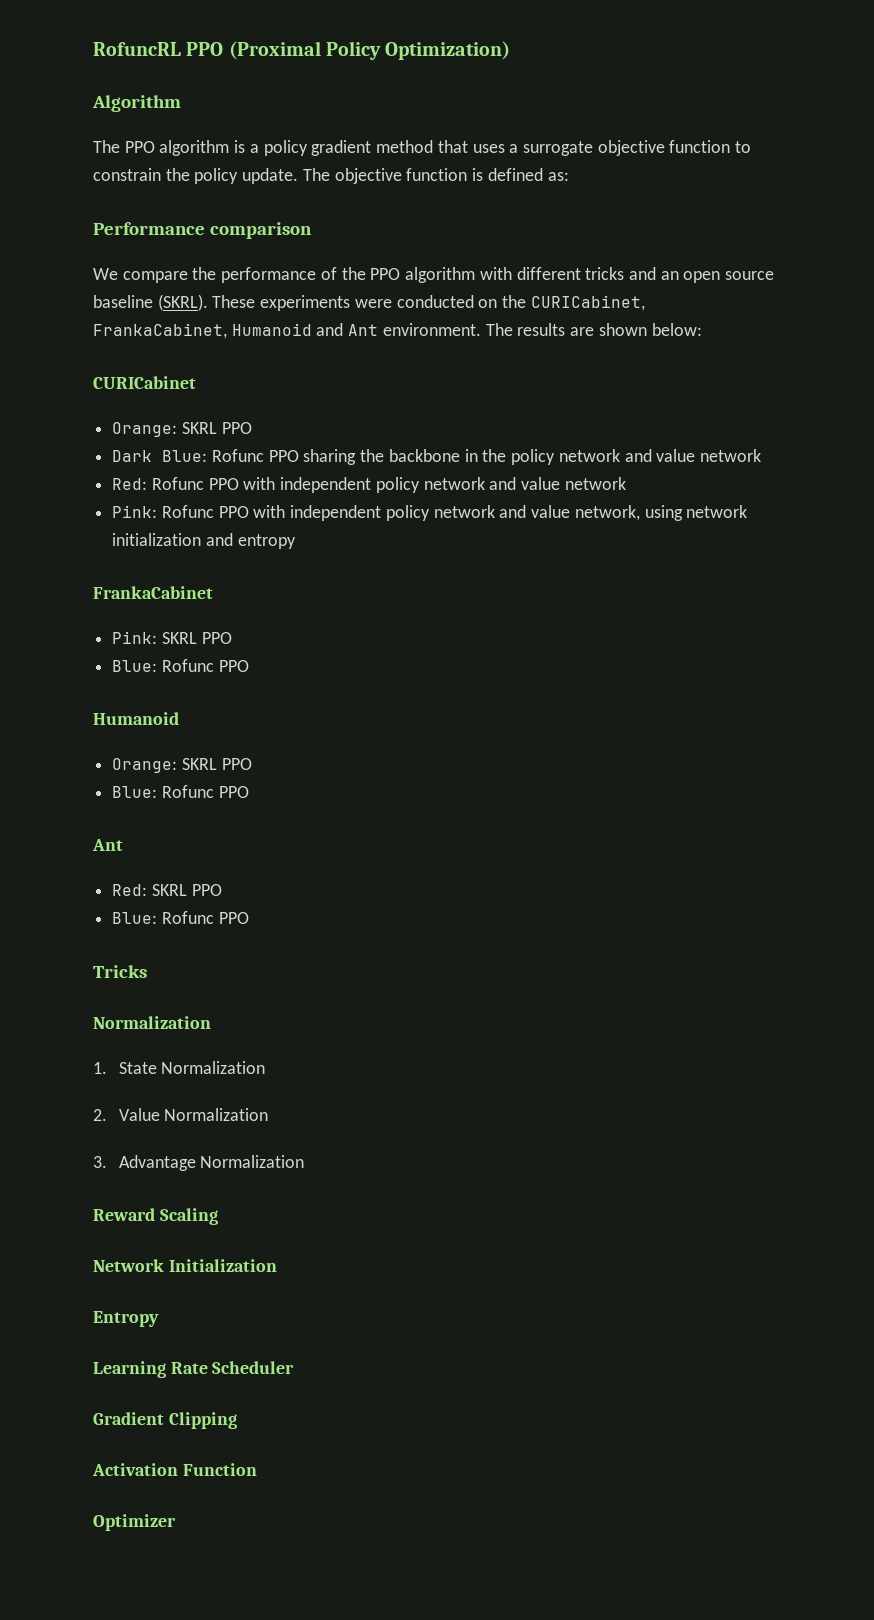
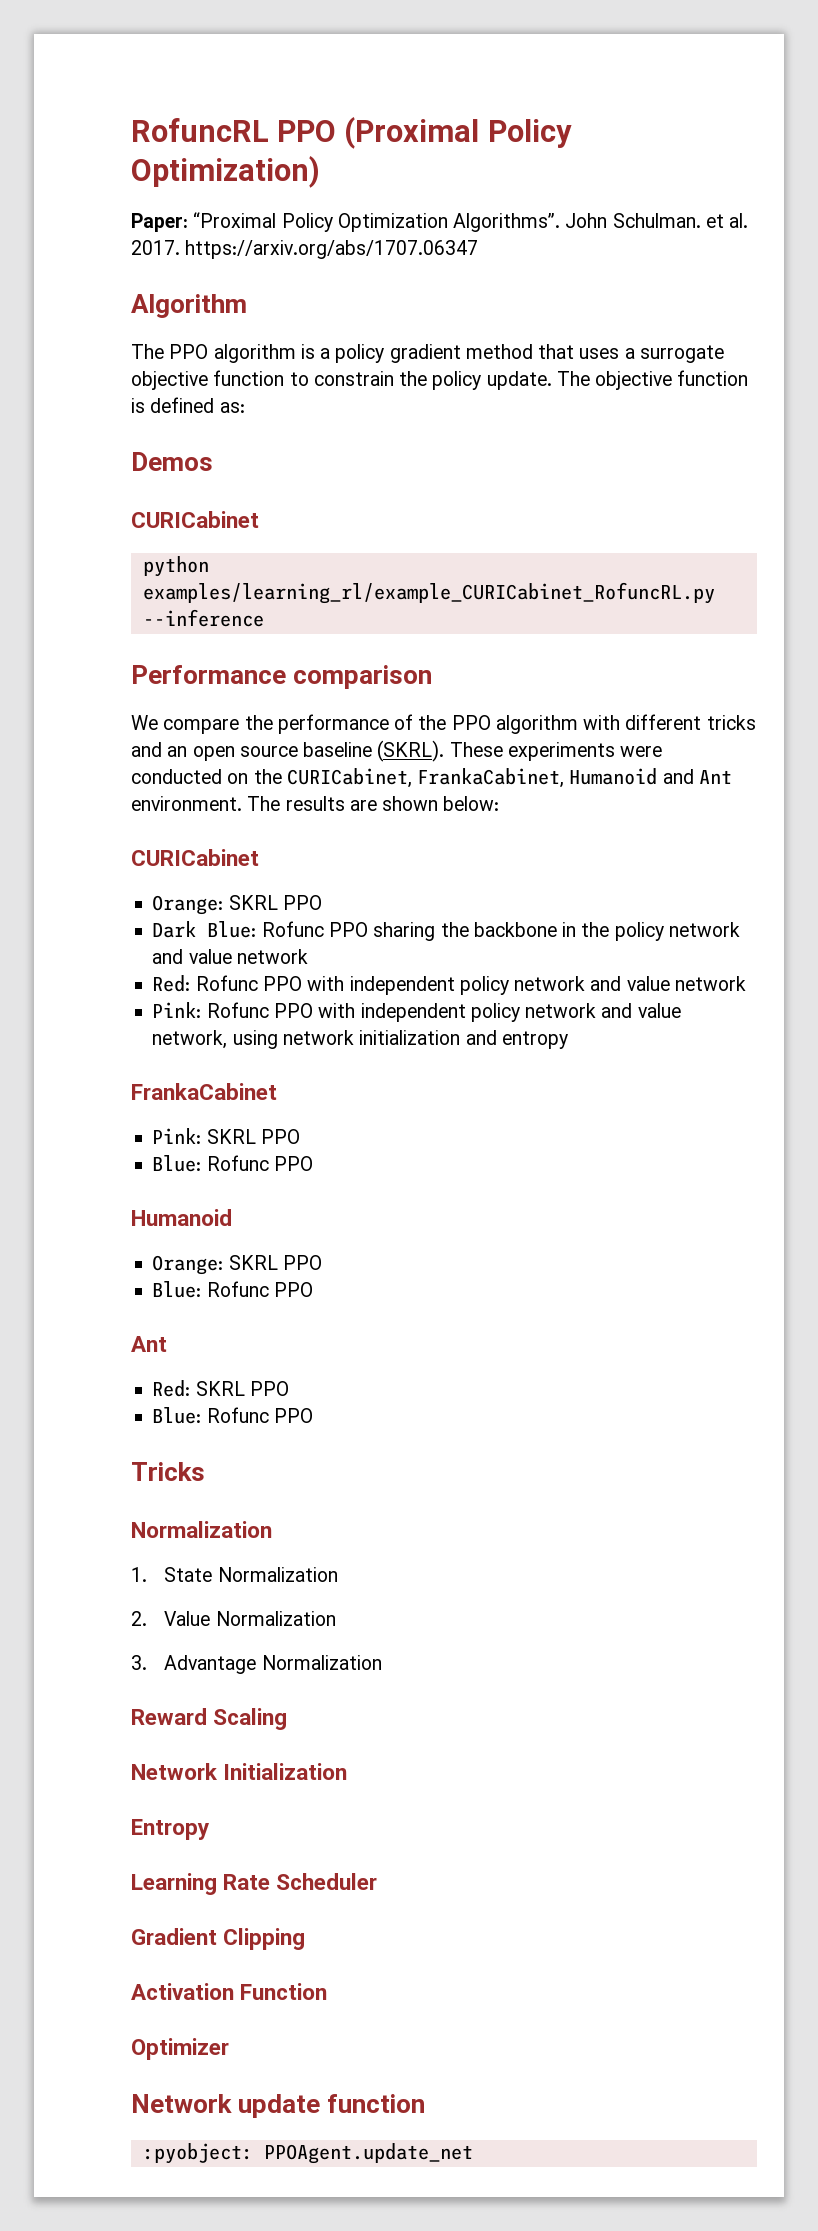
+ Paper: “Proximal Policy Optimization Algorithms”. John Schulman. et al. 2017. https://arxiv.org/abs/1707.06347
+ Demos
+ CURICabinet
+ python examples/learning_rl/example_CURICabinet_RofuncRL.py --inference
+ Network update function
+ :pyobject: PPOAgent.update_net

